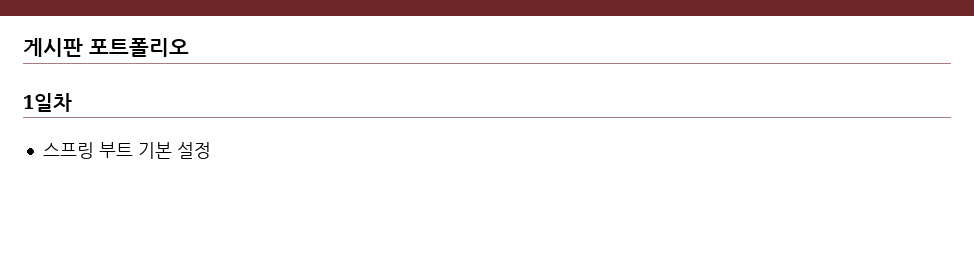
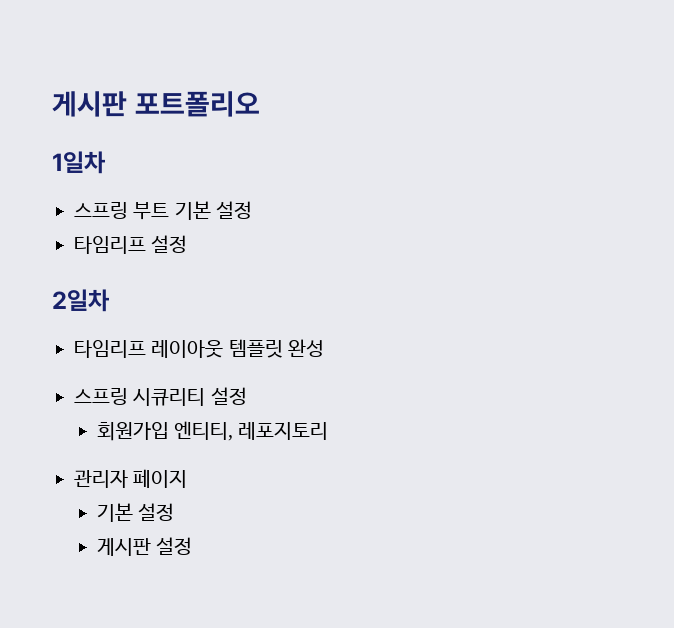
+ 타임리프 설정
+ 2일차
+ 타임리프 레이아웃 템플릿 완성
+ 스프링 시큐리티 설정
+ 회원가입 엔티티, 레포지토리
+ 관리자 페이지
+ 기본 설정
+ 게시판 설정

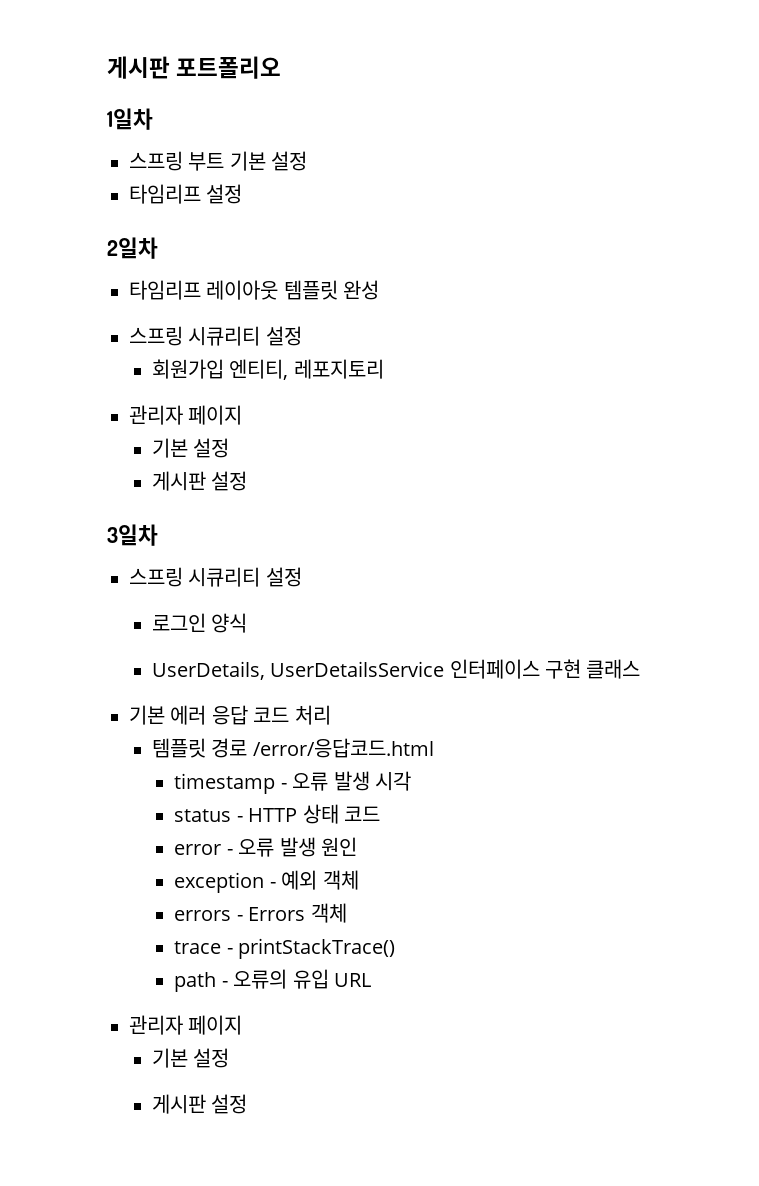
+ 3일차
+ 스프링 시큐리티 설정
+ 로그인 양식
+ UserDetails, UserDetailsService 인터페이스 구현 클래스
+ 기본 에러 응답 코드 처리
+ 템플릿 경로 /error/응답코드.html
+ timestamp - 오류 발생 시각
+ status - HTTP 상태 코드
+ error - 오류 발생 원인
+ exception - 예외 객체
+ errors - Errors 객체
+ trace - printStackTrace()
+ path - 오류의 유입 URL
+ 관리자 페이지
+ 기본 설정
+ 게시판 설정

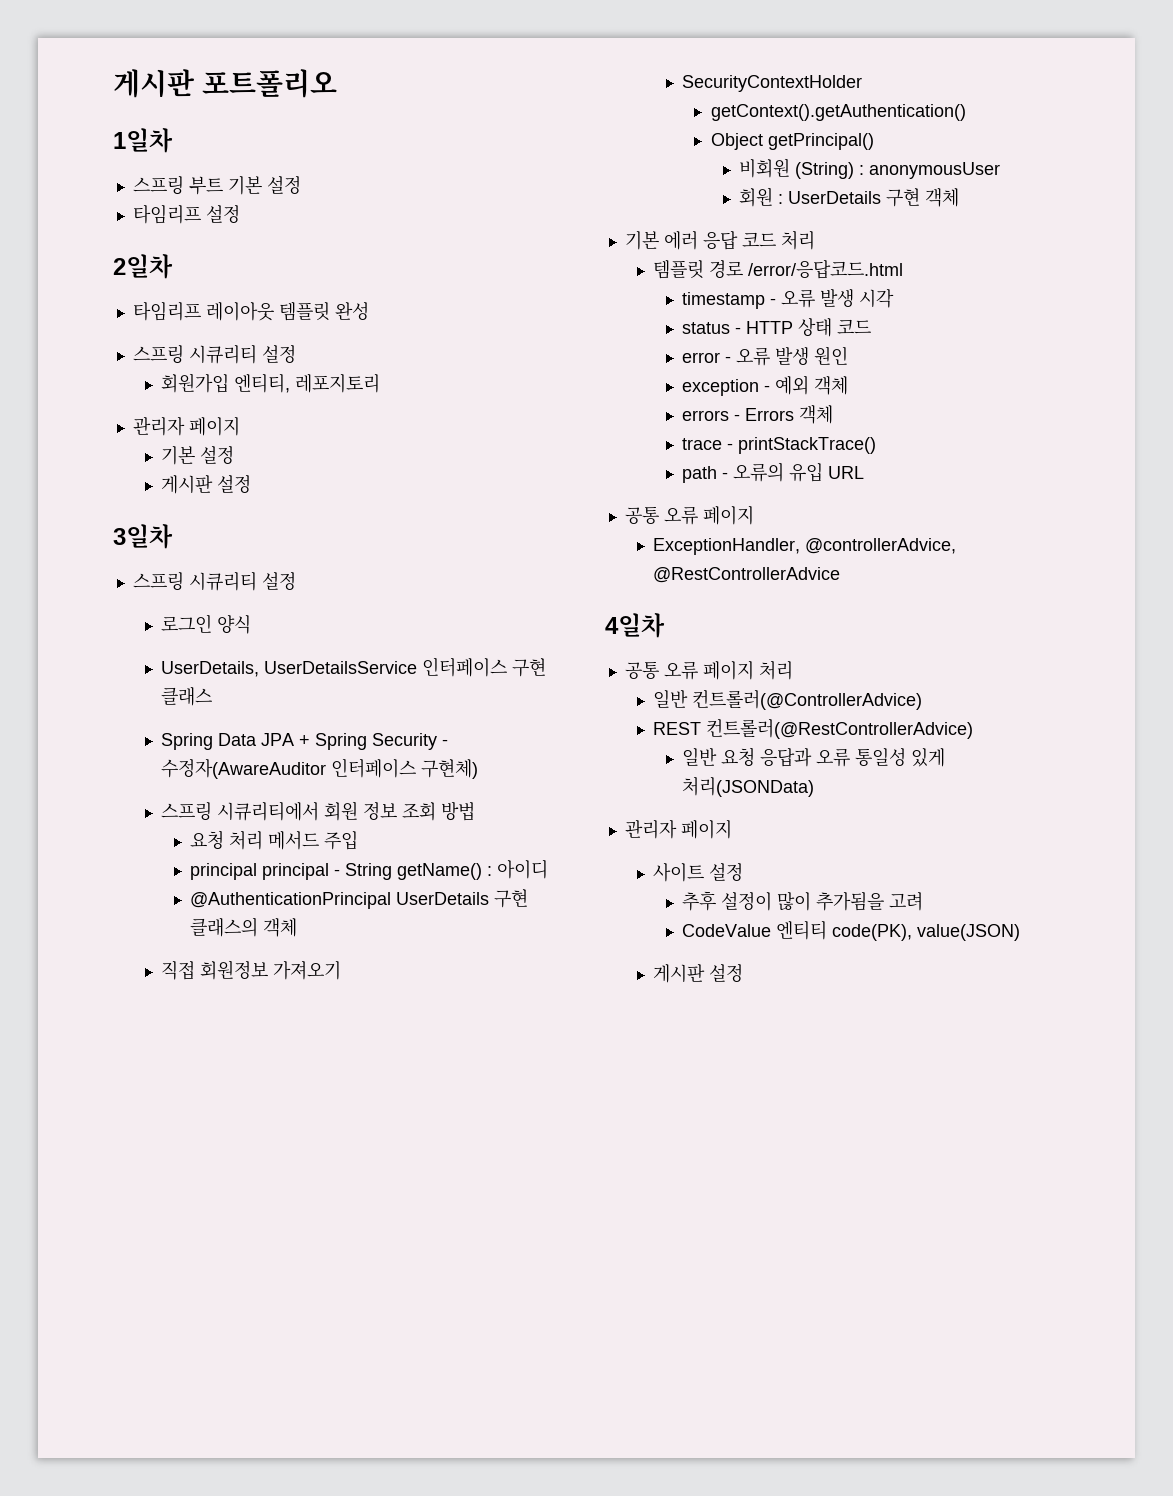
+ Spring Data JPA + Spring Security - 수정자(AwareAuditor 인터페이스 구현체)
+ 스프링 시큐리티에서 회원 정보 조회 방법
+ 요청 처리 메서드 주입
+ principal principal - String getName() : 아이디
+ @AuthenticationPrincipal UserDetails 구현 클래스의 객체
+ 직접 회원정보 가져오기
+ SecurityContextHolder
+ getContext().getAuthentication()
+ Object getPrincipal()
+ 비회원 (String) : anonymousUser
+ 회원 : UserDetails 구현 객체
  path - 오류의 유입 URL
+ 공통 오류 페이지
+ ExceptionHandler, @controllerAdvice, @RestControllerAdvice
+ 4일차
+ 공통 오류 페이지 처리
+ 일반 컨트롤러(@ControllerAdvice)
+ REST 컨트롤러(@RestControllerAdvice)
+ 일반 요청 응답과 오류 통일성 있게 처리(JSONData)
  관리자 페이지
- 기본 설정
+ 사이트 설정
+ 추후 설정이 많이 추가됨을 고려
+ CodeValue 엔티티 code(PK), value(JSON)

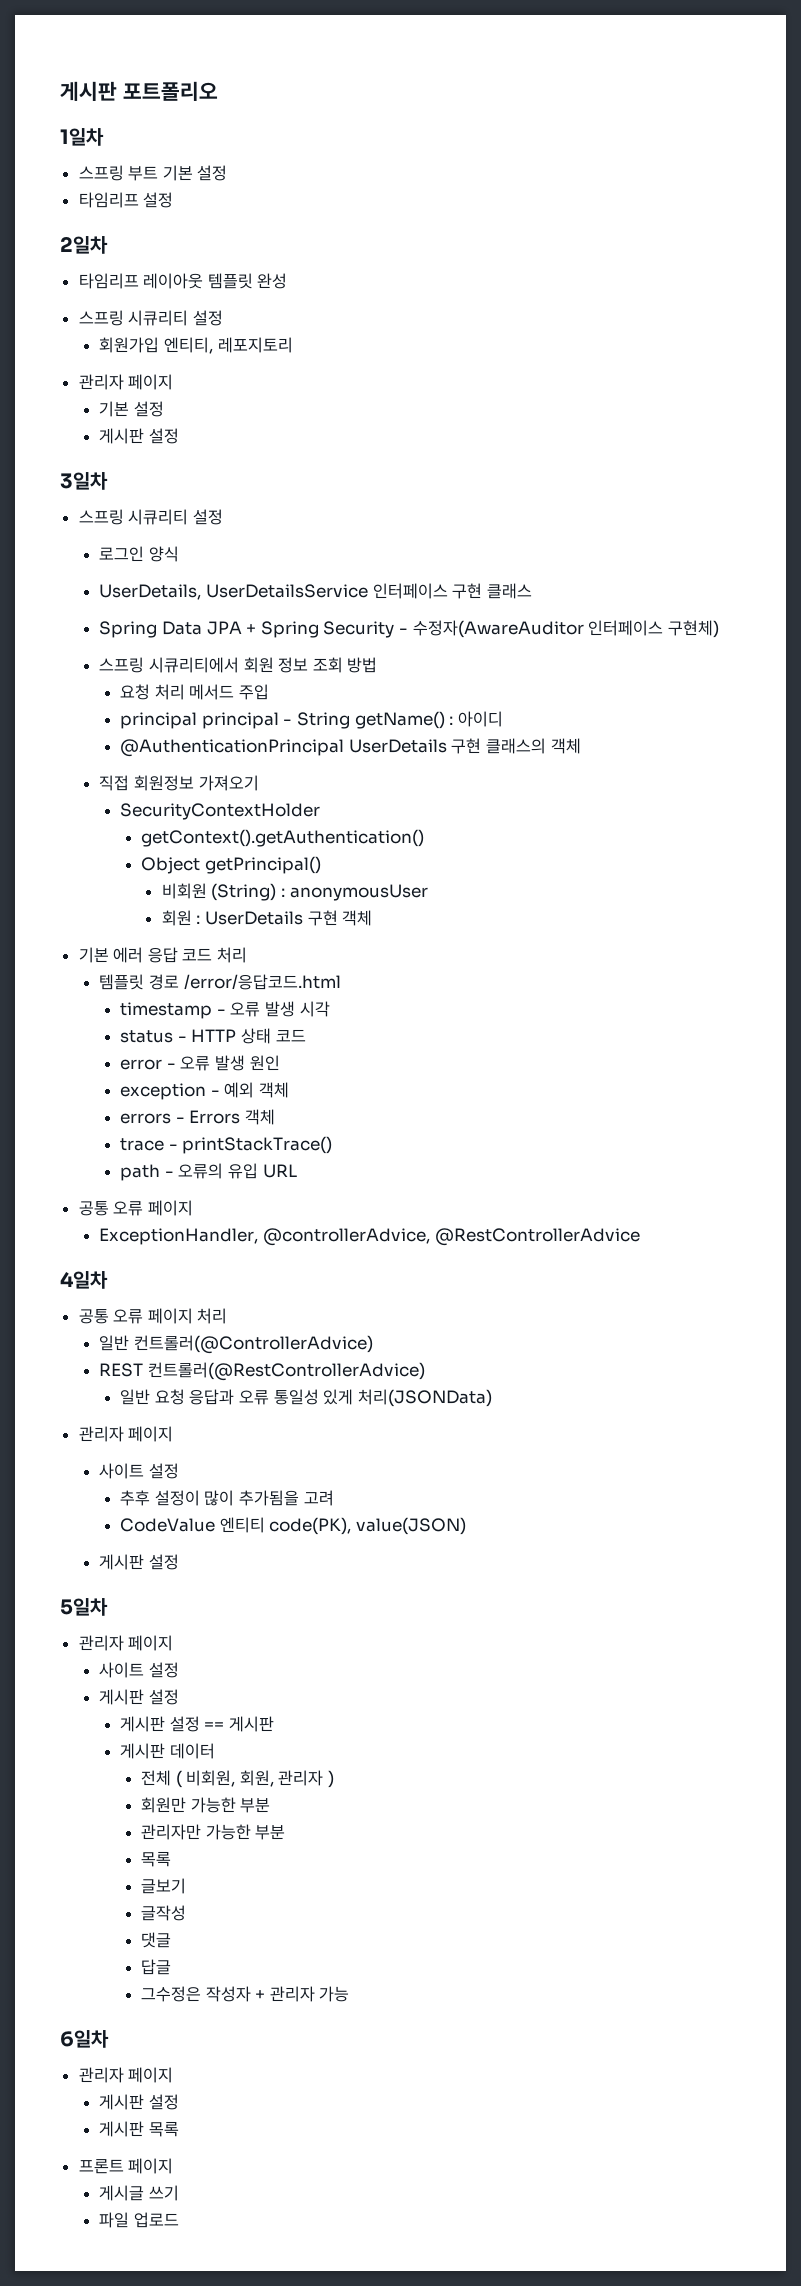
+ 5일차
+ 관리자 페이지
+ 사이트 설정
+ 게시판 설정
+ 게시판 설정 == 게시판
+ 게시판 데이터
+ 전체 ( 비회원, 회원, 관리자 )
+ 회원만 가능한 부분
+ 관리자만 가능한 부분
+ 목록
+ 글보기
+ 글작성
+ 댓글
+ 답글
+ 그수정은 작성자 + 관리자 가능
+ 6일차
+ 관리자 페이지
+ 게시판 설정
+ 게시판 목록
+ 프론트 페이지
+ 게시글 쓰기
+ 파일 업로드

